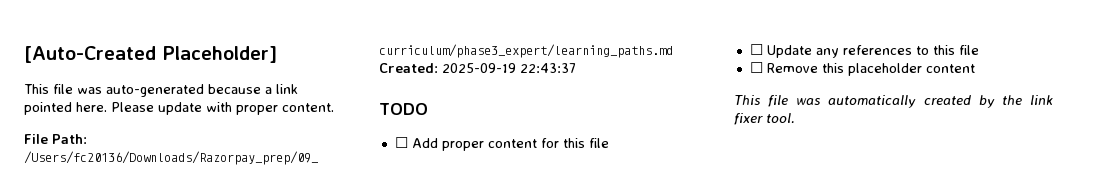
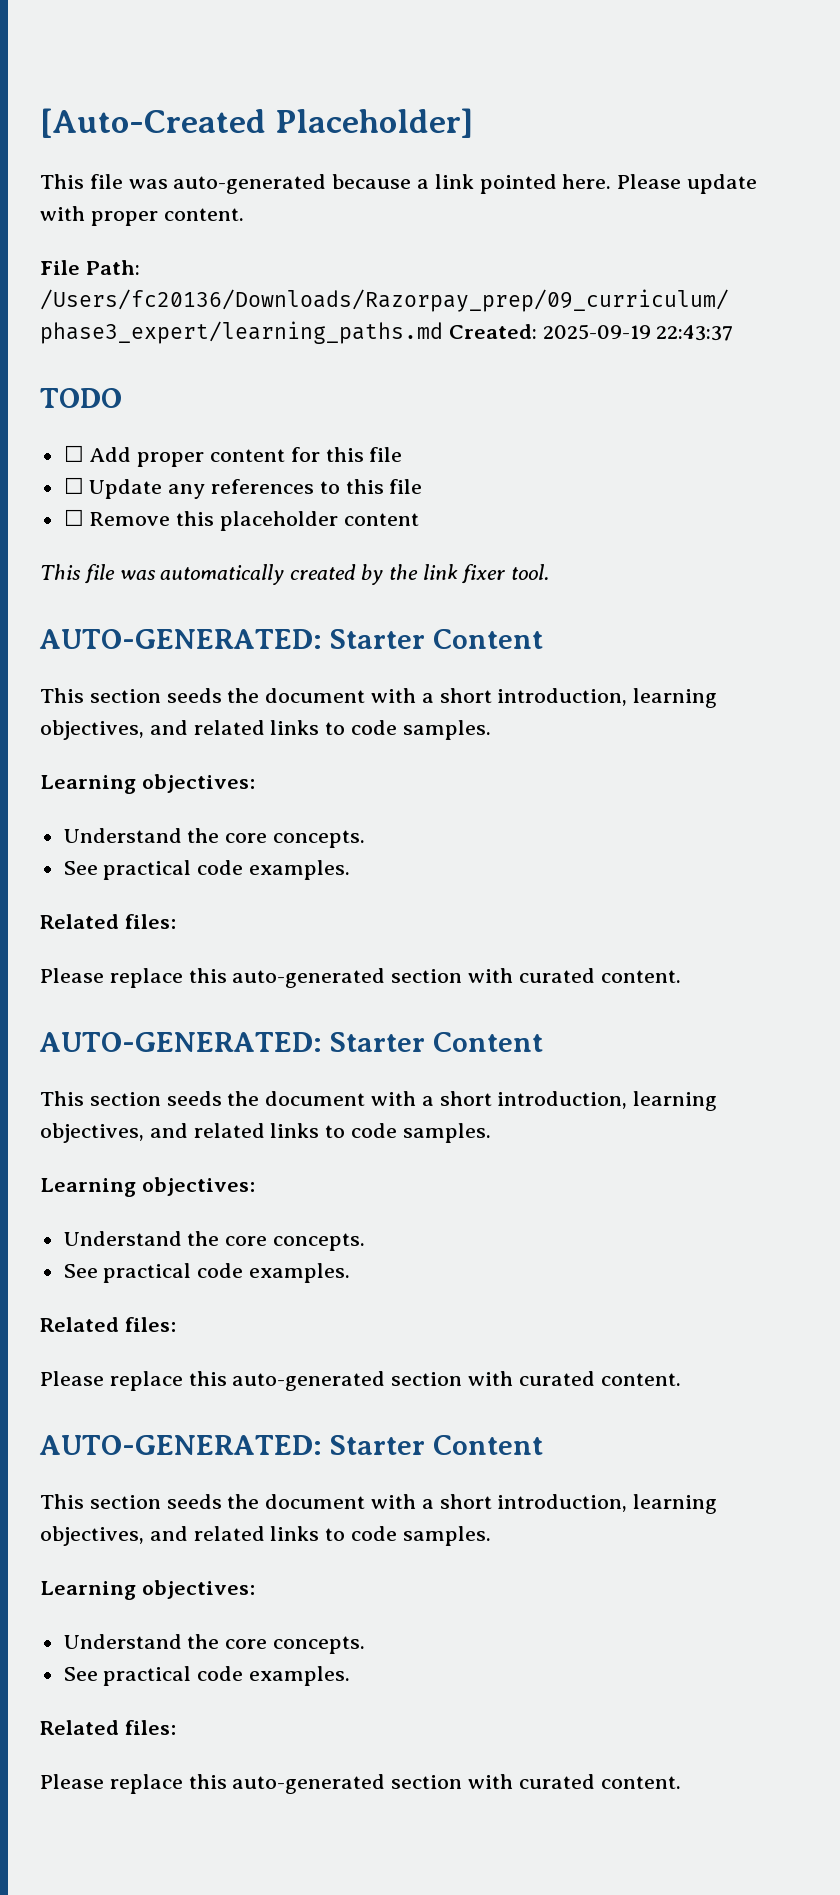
  This file was automatically created by the link fixer tool.
+ AUTO-GENERATED: Starter Content
+ This section seeds the document with a short introduction, learning objectives, and related links to code samples.
+ Learning objectives:
+ Understand the core concepts.
+ See practical code examples.
+ Related files:
+ Please replace this auto-generated section with curated content.
+ AUTO-GENERATED: Starter Content
+ This section seeds the document with a short introduction, learning objectives, and related links to code samples.
+ Learning objectives:
+ Understand the core concepts.
+ See practical code examples.
+ Related files:
+ Please replace this auto-generated section with curated content.
+ AUTO-GENERATED: Starter Content
+ This section seeds the document with a short introduction, learning objectives, and related links to code samples.
+ Learning objectives:
+ Understand the core concepts.
+ See practical code examples.
+ Related files:
+ Please replace this auto-generated section with curated content.

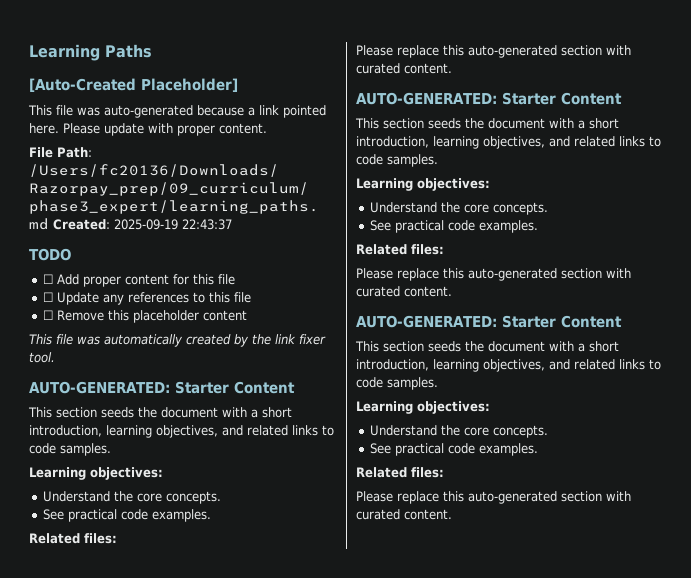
+ Learning Paths

